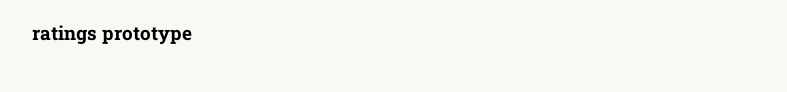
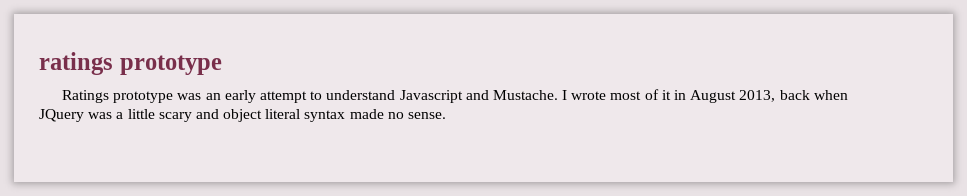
+ Ratings prototype was an early attempt to understand Javascript and Mustache. I wrote most of it in August 2013, back when JQuery was a little scary and object literal syntax made no sense.

